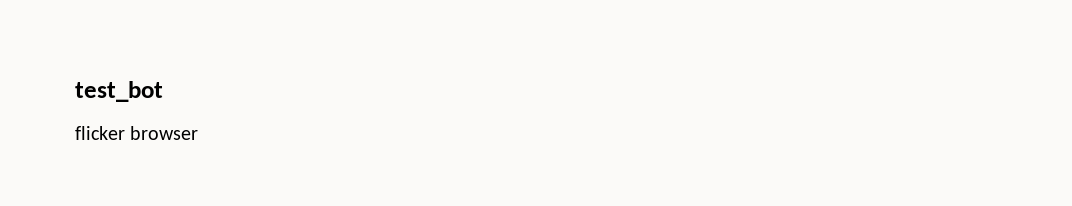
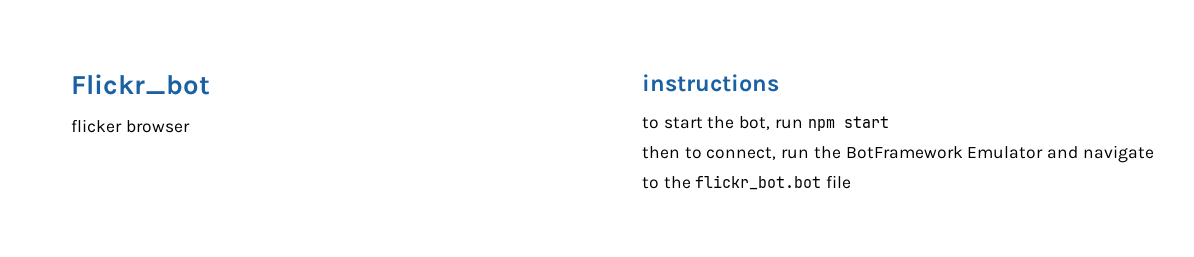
- test_bot
+ Flickr_bot
+ instructions
+ to start the bot, run npm start
+ then to connect, run the BotFramework Emulator and navigate to the flickr_bot.bot file

